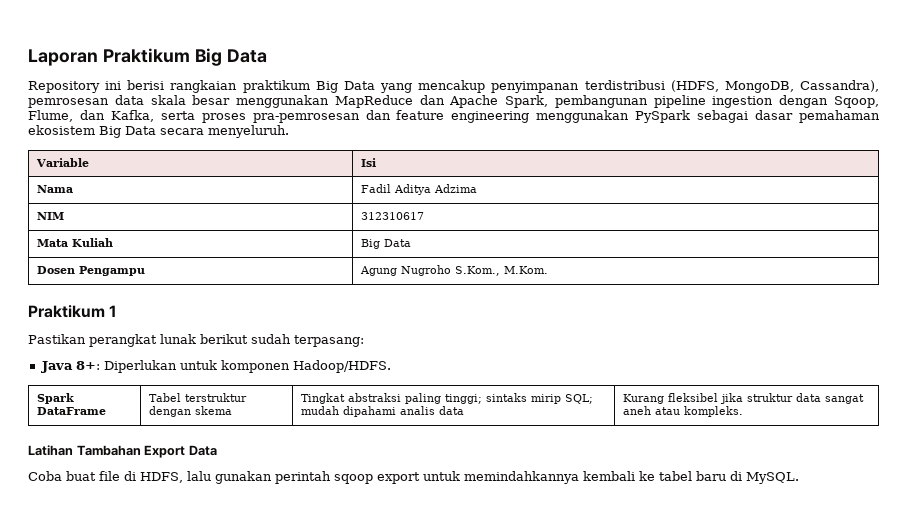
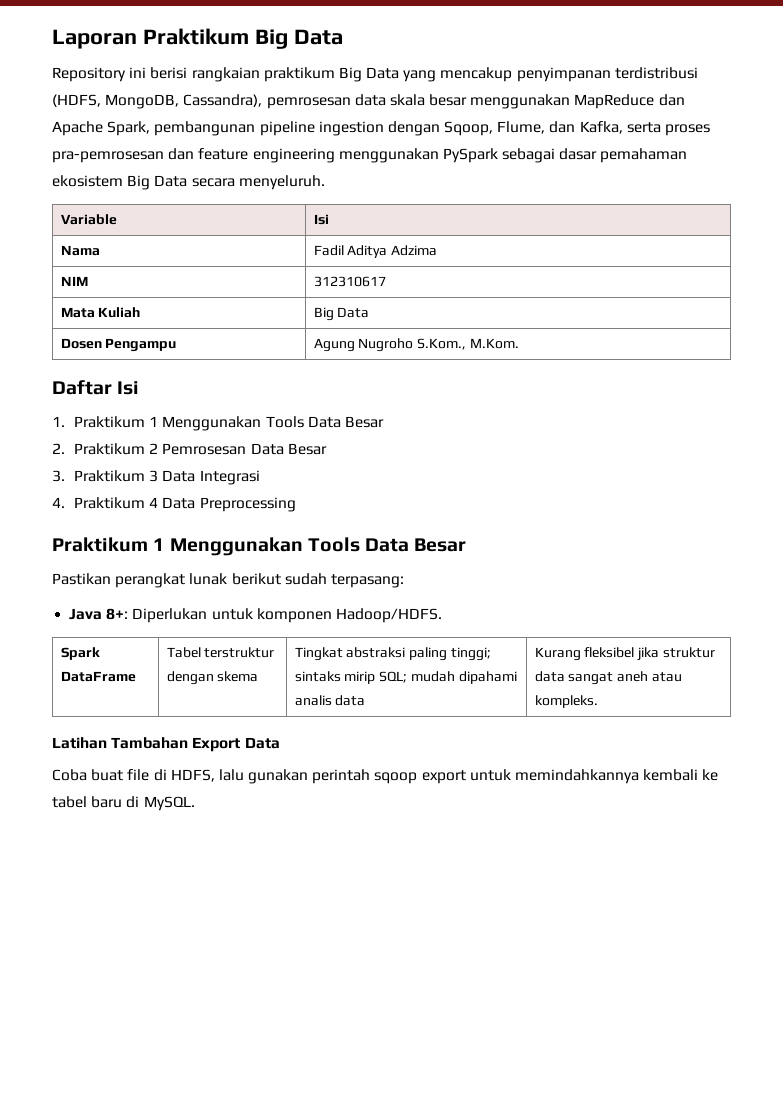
- Praktikum 1
+ Daftar Isi
+ 1. Praktikum 1 Menggunakan Tools Data Besar
+ 2. Praktikum 2 Pemrosesan Data Besar
+ 3. Praktikum 3 Data Integrasi
+ 4. Praktikum 4 Data Preprocessing
+ Praktikum 1 Menggunakan Tools Data Besar

